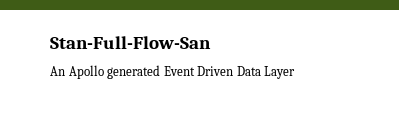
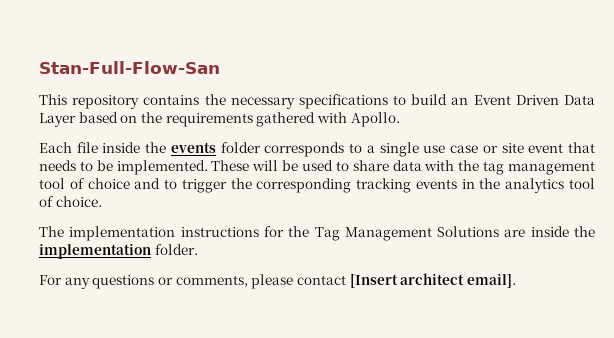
- An Apollo generated Event Driven Data Layer
+ This repository contains the necessary specifications to build an Event Driven Data Layer based on the requirements gathered with Apollo.
+ Each file inside the events folder corresponds to a single use case or site event that needs to be implemented. These will be used to share data with the tag management tool of choice and to trigger the corresponding tracking events in the analytics tool of choice.
+ The implementation instructions for the Tag Management Solutions are inside the implementation folder.
+ For any questions or comments, please contact [Insert architect email].

